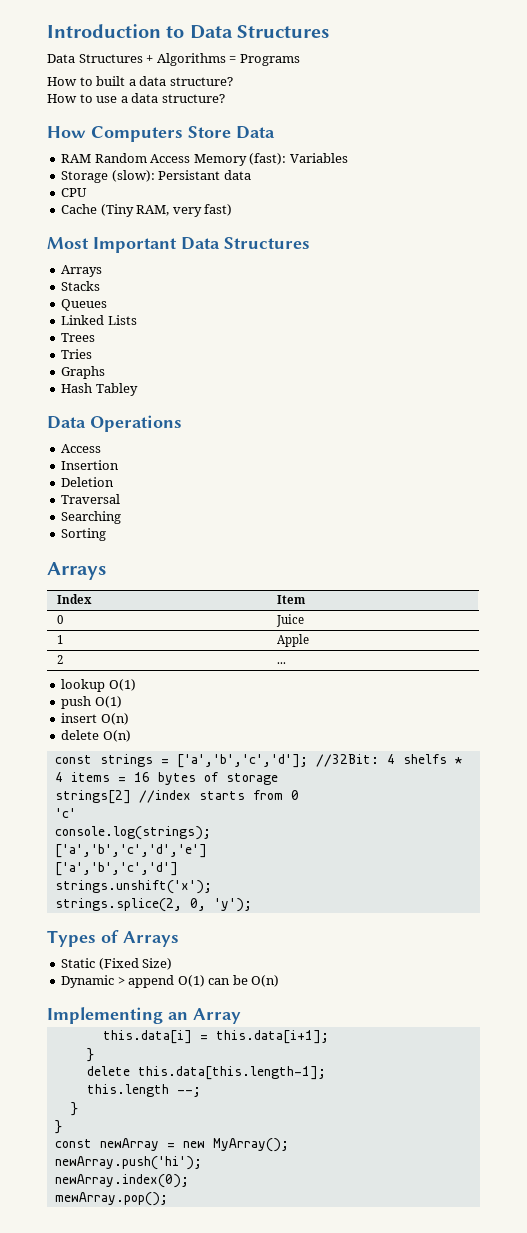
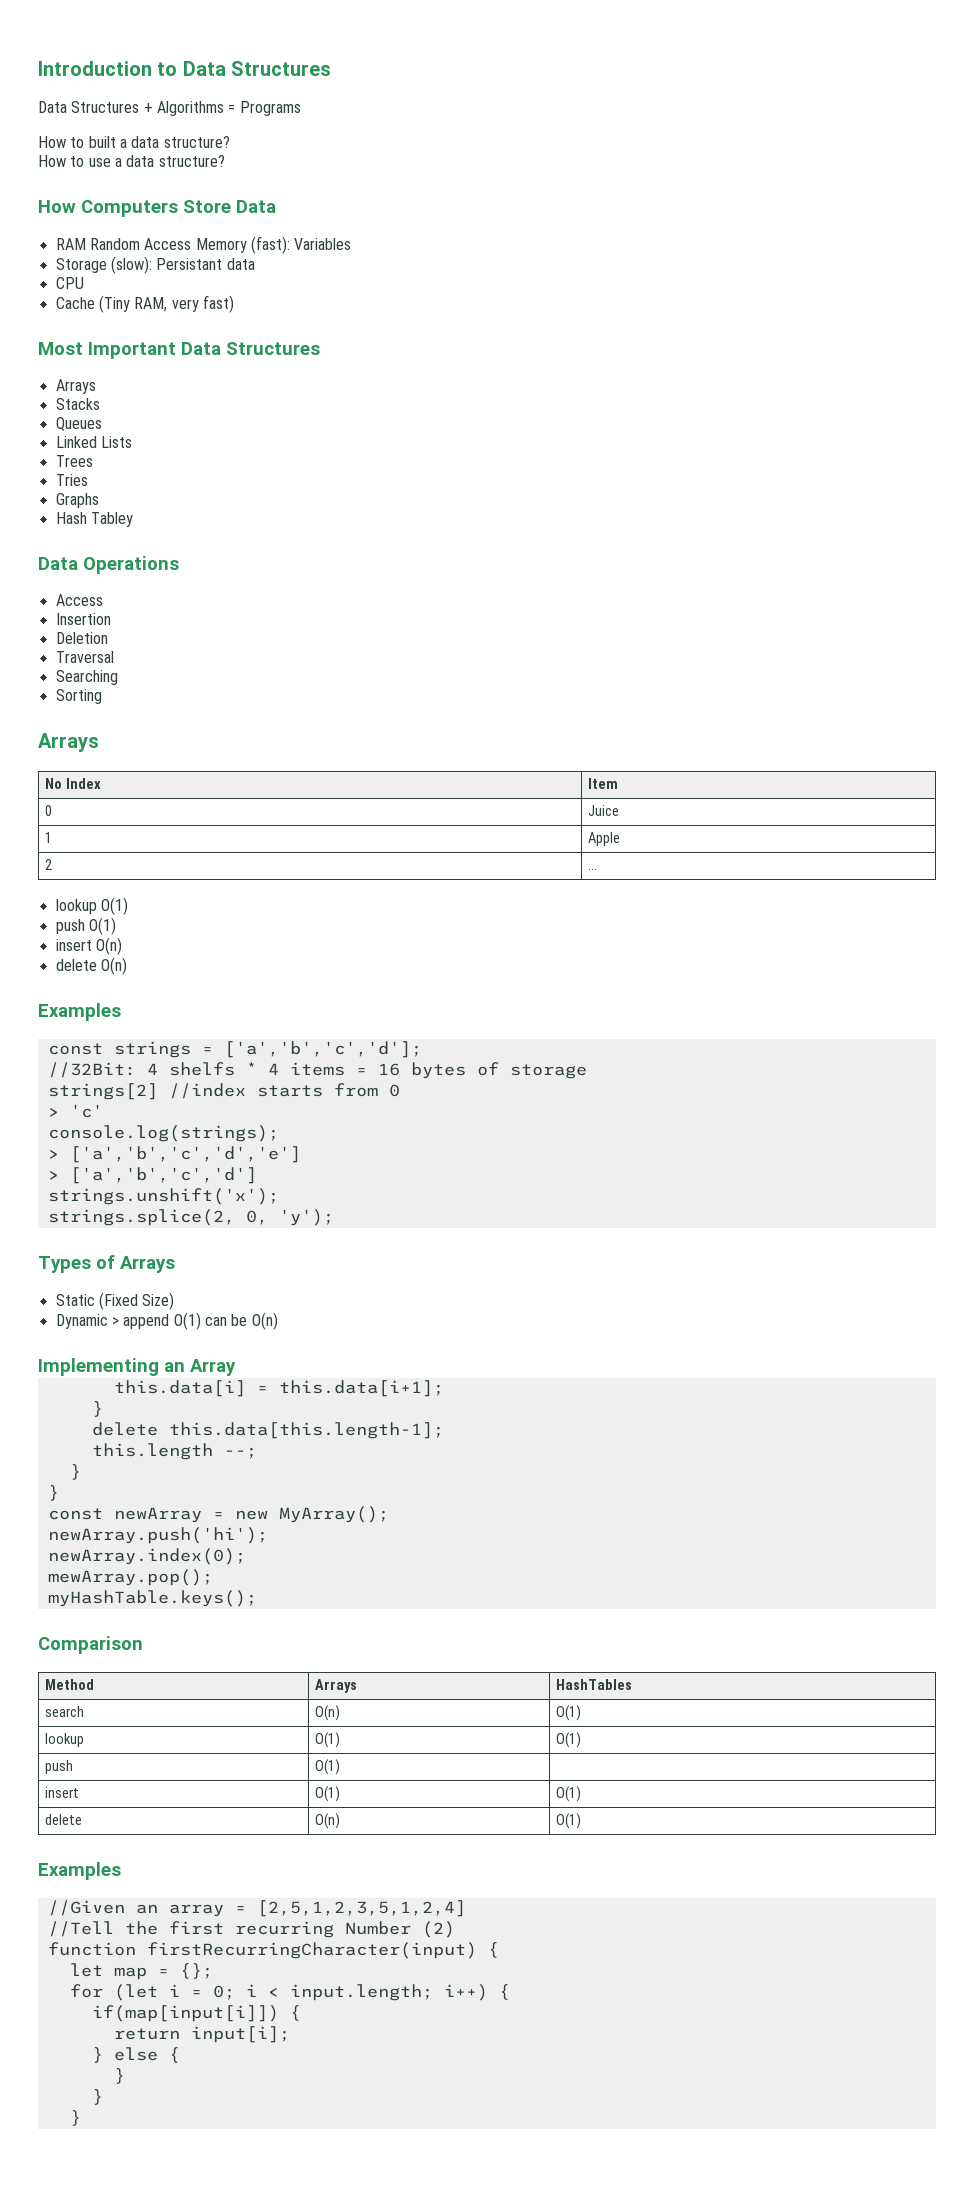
- Index | Item
+ No Index | Item
  delete O(n)
+ Examples
- const strings = ['a','b','c','d']; //32Bit: 4 shelfs * 4 items = 16 bytes of storage
+ const strings = ['a','b','c','d'];
+ //32Bit: 4 shelfs * 4 items = 16 bytes of storage
- 'c'
+ > 'c'
- ['a','b','c','d','e']
+ > ['a','b','c','d','e']
- ['a','b','c','d']
+ > ['a','b','c','d']
+ myHashTable.keys();
+ Comparison
+ Method | Arrays | HashTables
+ search | O(n) | O(1)
+ lookup | O(1) | O(1)
+ push | O(1) |
+ insert | O(1) | O(1)
+ delete | O(n) | O(1)
+ Examples
+ //Given an array = [2,5,1,2,3,5,1,2,4]
+ //Tell the first recurring Number (2)
+ function firstRecurringCharacter(input) {
+ let map = {};
+ for (let i = 0; i < input.length; i++) {
+ if(map[input[i]]) {
+ return input[i];
+ } else {
+ }
+ }
+ }

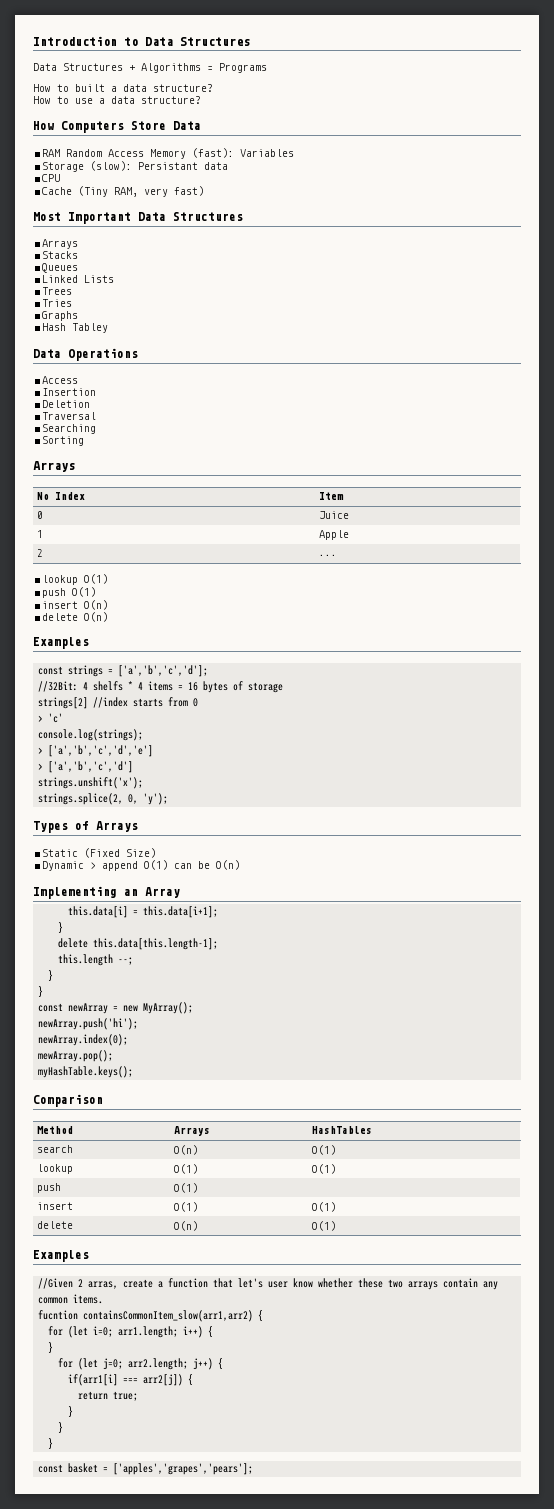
- //Given an array = [2,5,1,2,3,5,1,2,4]
- //Tell the first recurring Number (2)
- function firstRecurringCharacter(input) {
- let map = {};
- for (let i = 0; i < input.length; i++) {
- if(map[input[i]]) {
- return input[i];
- } else {
+ //Given 2 arras, create a function that let's user know whether these two arrays contain any common items.
+ fucntion containsCommonItem_slow(arr1,arr2) {
+ for (let i=0; arr1.length; i++) {
+ }
+ for (let j=0; arr2.length; j++) {
+ if(arr1[i] === arr2[j]) {
+ return true;
+ const basket = ['apples','grapes','pears'];

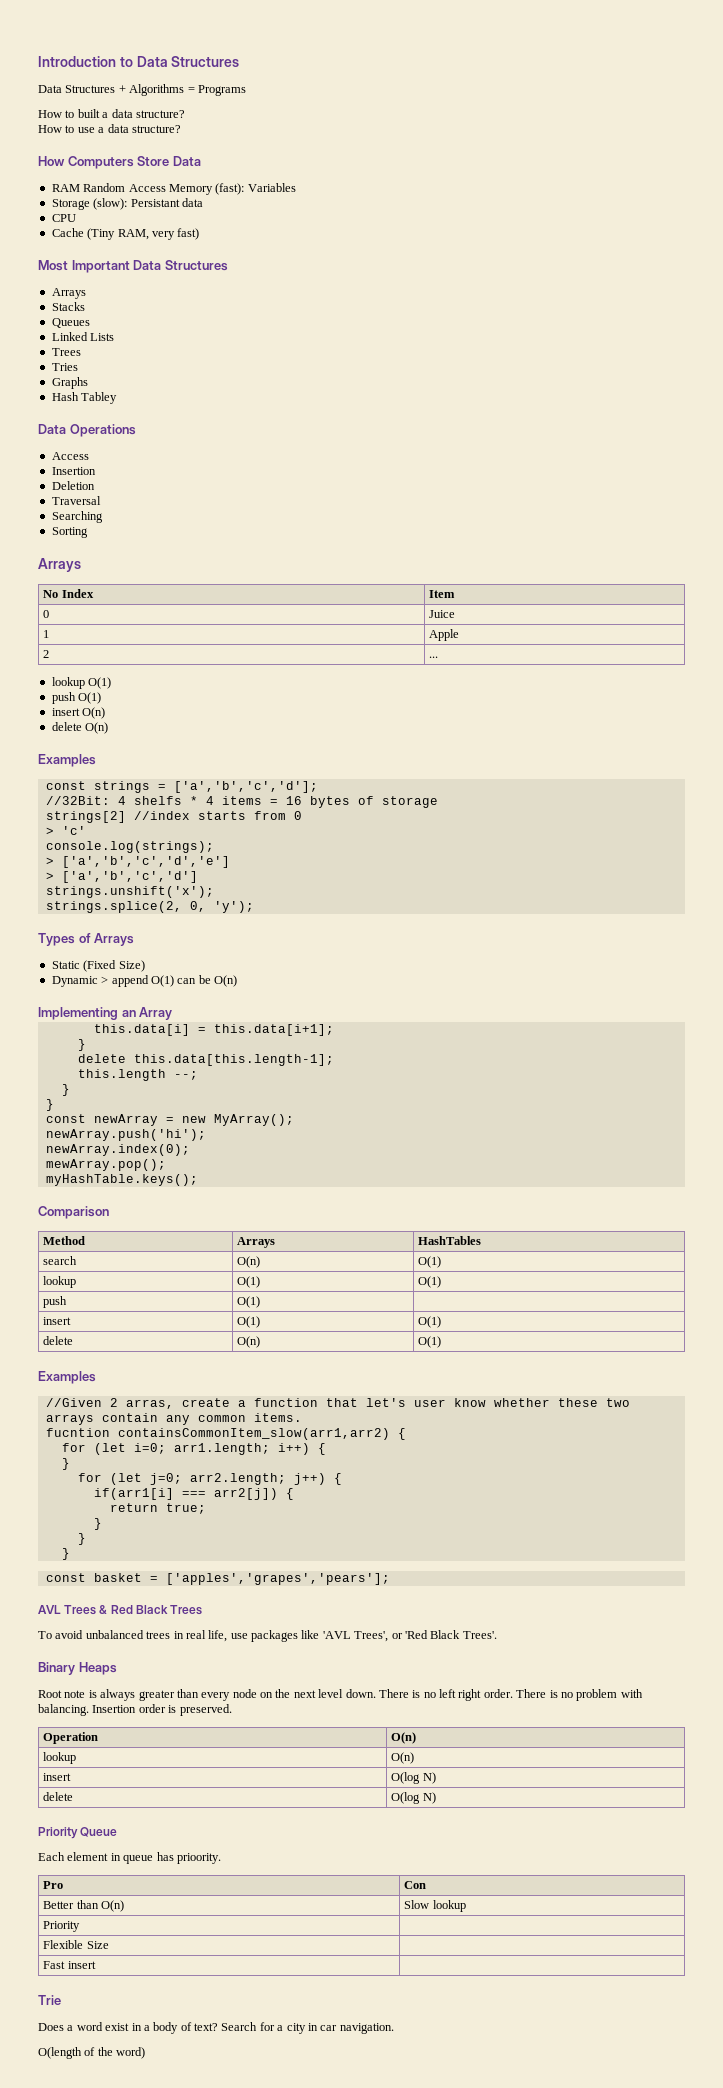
+ AVL Trees & Red Black Trees
+ To avoid unbalanced trees in real life, use packages like 'AVL Trees', or 'Red Black Trees'.
+ Binary Heaps
+ Root note is always greater than every node on the next level down. There is no left right order. There is no problem with balancing. Insertion order is preserved.
+ Operation | O(n)
+ lookup | O(n)
+ insert | O(log N)
+ delete | O(log N)
+ Priority Queue
+ Each element in queue has prioority.
+ Pro | Con
+ Better than O(n) | Slow lookup
+ Priority |
+ Flexible Size |
+ Fast insert |
+ Trie
+ Does a word exist in a body of text? Search for a city in car navigation.
+ O(length of the word)

